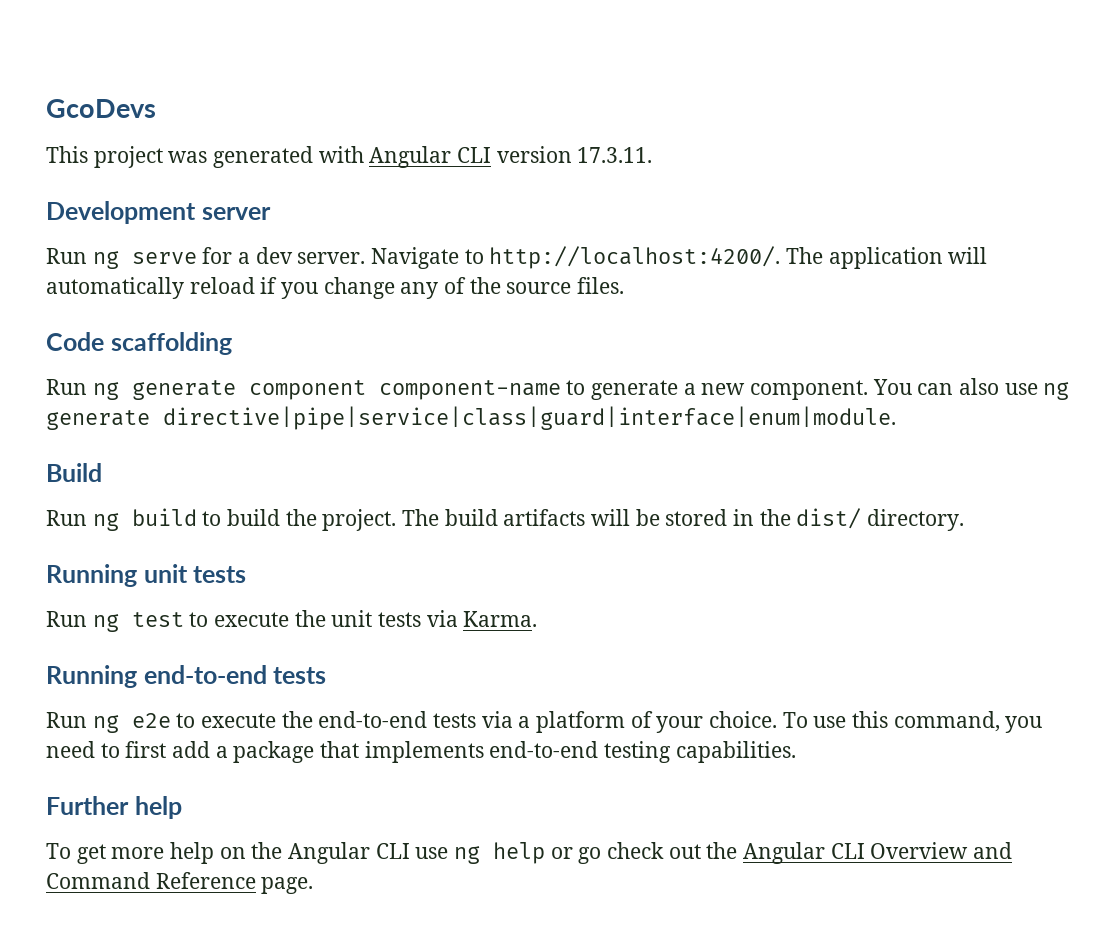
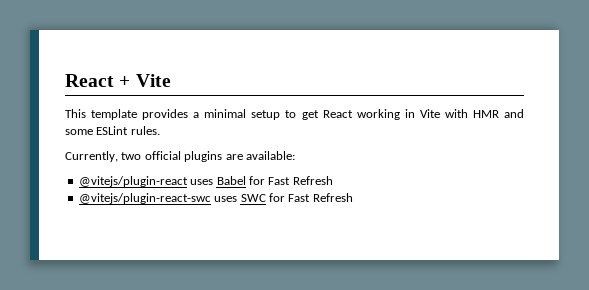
- GcoDevs
- This project was generated with Angular CLI version 17.3.11.
- Development server
- Run ng serve for a dev server. Navigate to http://localhost:4200/. The application will automatically reload if you change any of the source files.
- Code scaffolding
- Run ng generate component component-name to generate a new component. You can also use ng generate directive|pipe|service|class|guard|interface|enum|module.
- Build
- Run ng build to build the project. The build artifacts will be stored in the dist/ directory.
- Running unit tests
- Run ng test to execute the unit tests via Karma.
- Running end-to-end tests
- Run ng e2e to execute the end-to-end tests via a platform of your choice. To use this command, you need to first add a package that implements end-to-end testing capabilities.
- Further help
- To get more help on the Angular CLI use ng help or go check out the Angular CLI Overview and Command Reference page.
+ React + Vite
+ This template provides a minimal setup to get React working in Vite with HMR and some ESLint rules.
+ Currently, two official plugins are available:
+ @vitejs/plugin-react uses Babel for Fast Refresh
+ @vitejs/plugin-react-swc uses SWC for Fast Refresh

